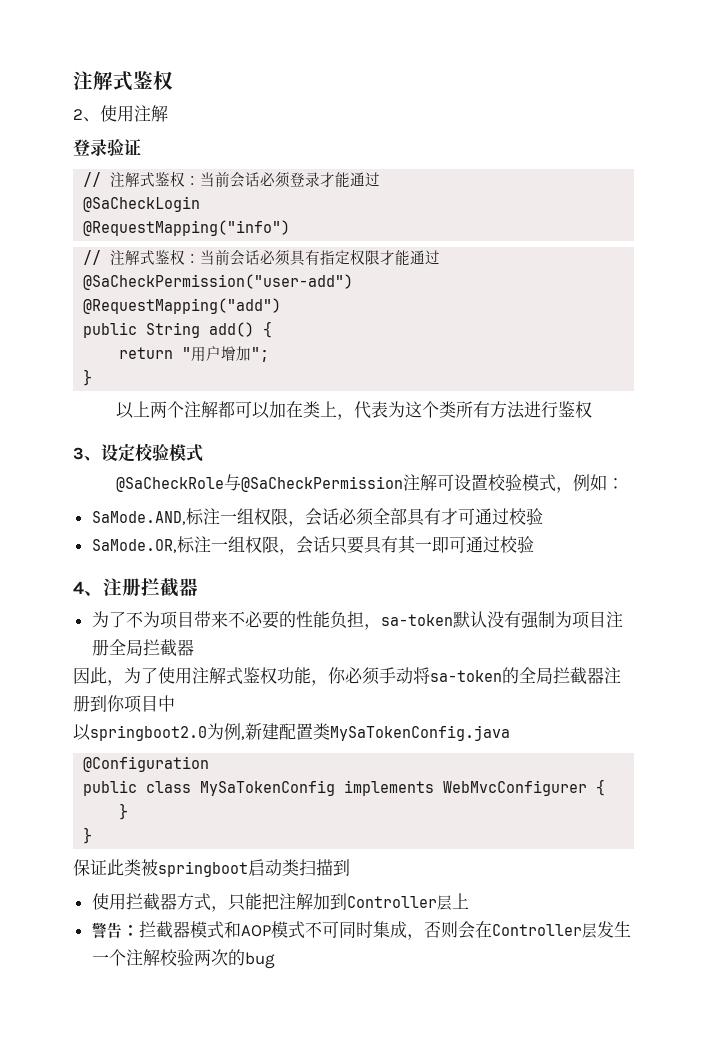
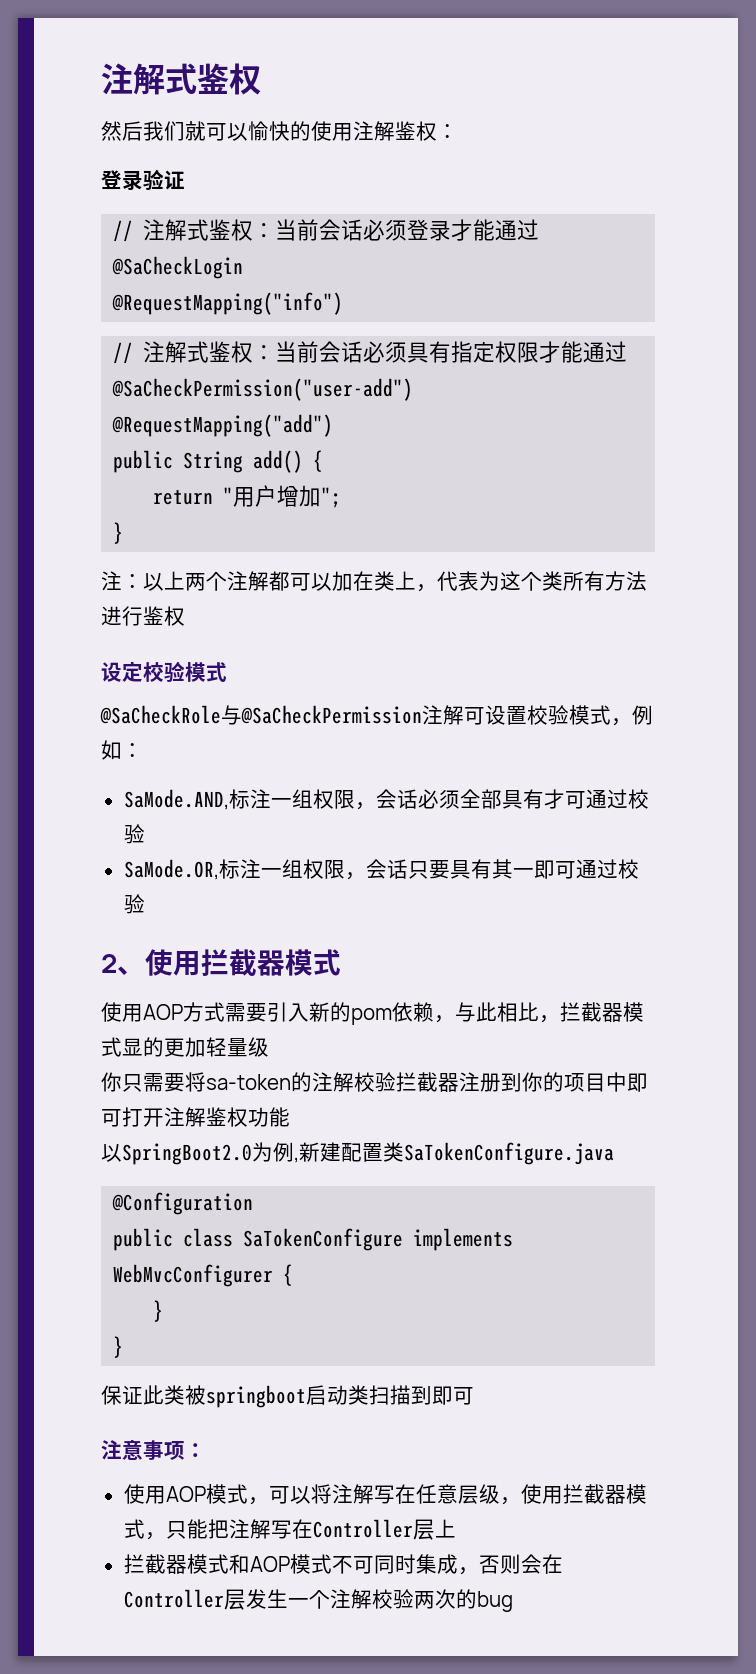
- 2、使用注解
+ 然后我们就可以愉快的使用注解鉴权：
- 以上两个注解都可以加在类上，代表为这个类所有方法进行鉴权
+ 注：以上两个注解都可以加在类上，代表为这个类所有方法进行鉴权
- 3、设定校验模式
+ 设定校验模式
- 4、注册拦截器
- 为了不为项目带来不必要的性能负担，sa-token默认没有强制为项目注册全局拦截器
- 因此，为了使用注解式鉴权功能，你必须手动将sa-token的全局拦截器注册到你项目中
- 以springboot2.0为例,新建配置类MySaTokenConfig.java
+ 2、使用拦截器模式
+ 使用AOP方式需要引入新的pom依赖，与此相比，拦截器模式显的更加轻量级
+ 你只需要将sa-token的注解校验拦截器注册到你的项目中即可打开注解鉴权功能
+ 以SpringBoot2.0为例,新建配置类SaTokenConfigure.java
- public class MySaTokenConfig implements WebMvcConfigurer {
+ public class SaTokenConfigure implements WebMvcConfigurer {
- 保证此类被springboot启动类扫描到
- 使用拦截器方式，只能把注解加到Controller层上
+ 保证此类被springboot启动类扫描到即可
+ 注意事项：
+ 使用AOP模式，可以将注解写在任意层级，使用拦截器模式，只能把注解写在Controller层上
- 警告：拦截器模式和AOP模式不可同时集成，否则会在Controller层发生一个注解校验两次的bug
+ 拦截器模式和AOP模式不可同时集成，否则会在Controller层发生一个注解校验两次的bug

